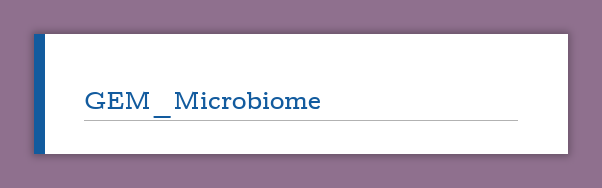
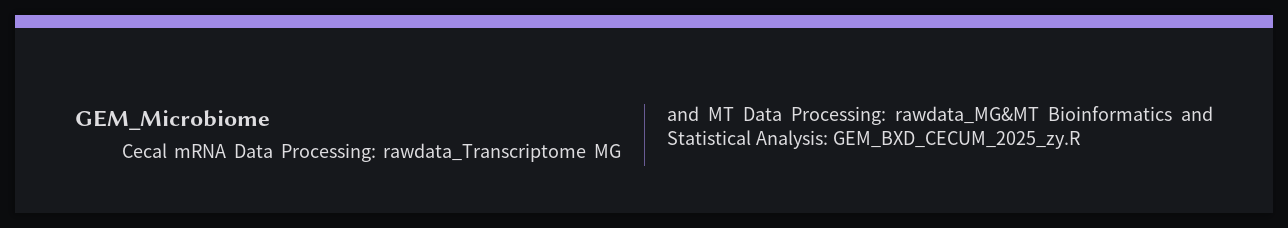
+ Cecal mRNA Data Processing: rawdata_Transcriptome MG and MT Data Processing: rawdata_MG&MT Bioinformatics and Statistical Analysis: GEM_BXD_CECUM_2025_zy.R

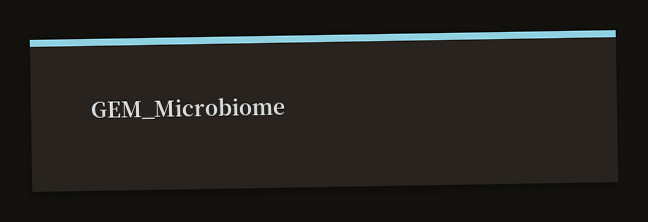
- Cecal mRNA Data Processing: rawdata_Transcriptome MG and MT Data Processing: rawdata_MG&MT Bioinformatics and Statistical Analysis: GEM_BXD_CECUM_2025_zy.R

